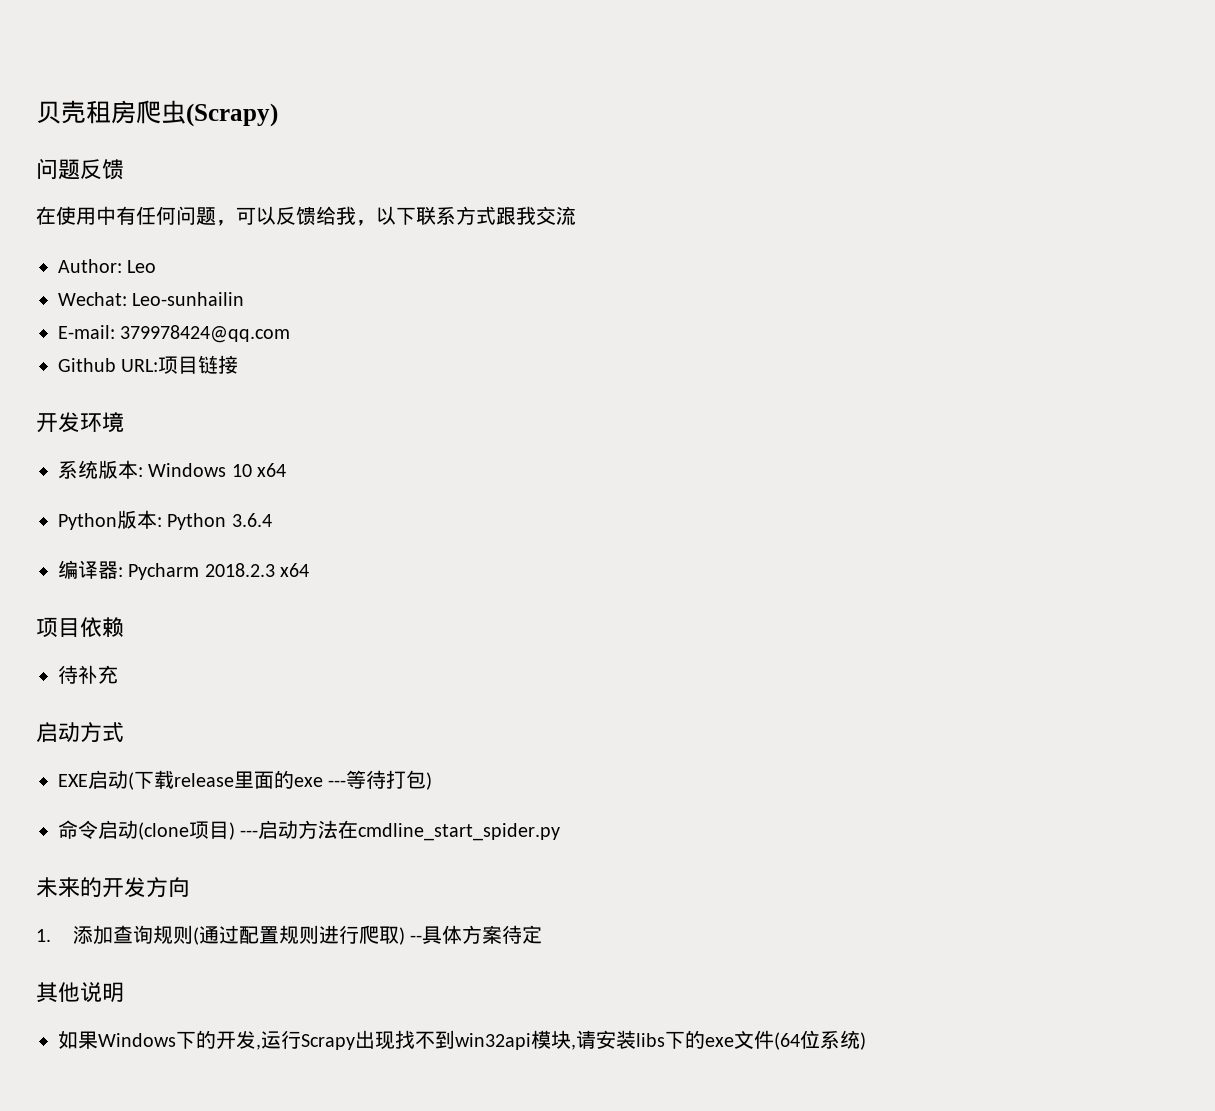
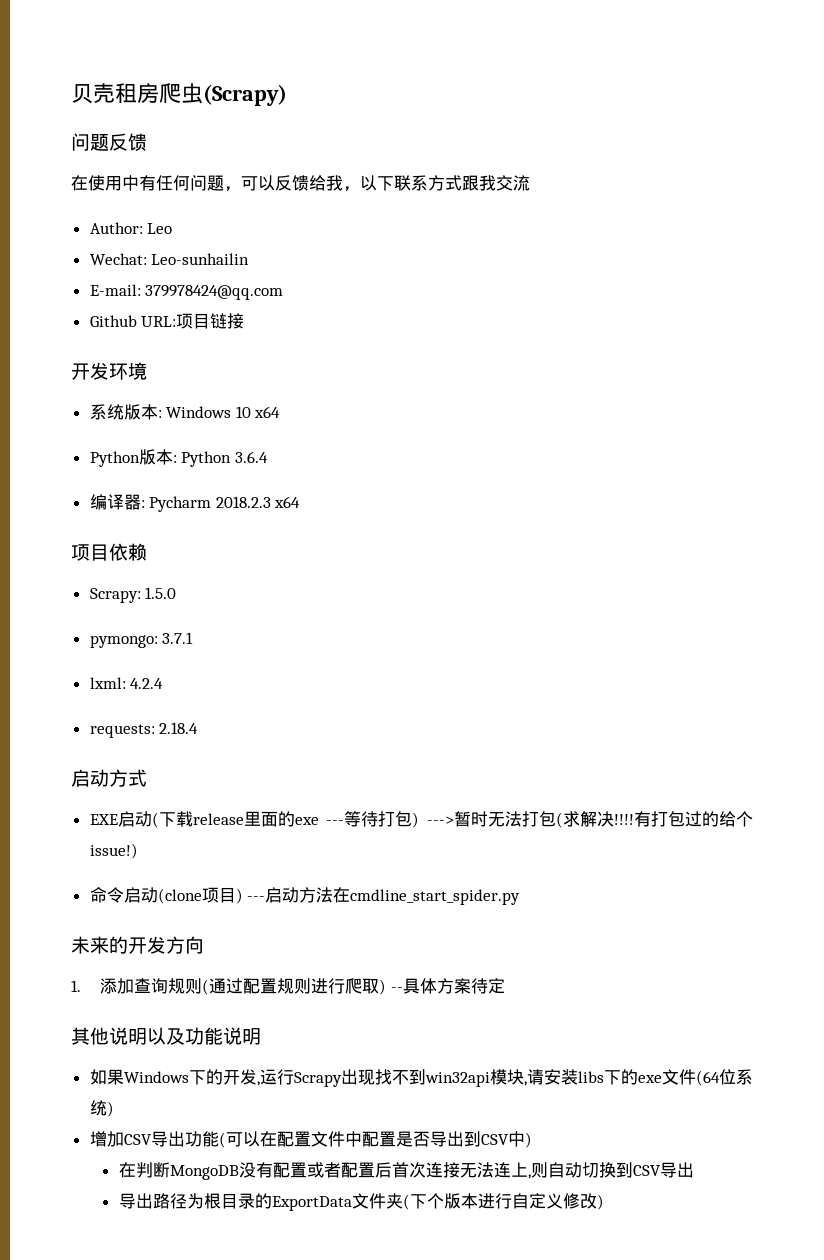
- 待补充
+ Scrapy: 1.5.0
+ pymongo: 3.7.1
+ lxml: 4.2.4
+ requests: 2.18.4
- EXE启动(下载release里面的exe ---等待打包)
+ EXE启动(下载release里面的exe ---等待打包) --->暂时无法打包(求解决!!!!有打包过的给个issue!)
- 其他说明
+ 其他说明以及功能说明
+ 增加CSV导出功能(可以在配置文件中配置是否导出到CSV中)
+ 在判断MongoDB没有配置或者配置后首次连接无法连上,则自动切换到CSV导出
+ 导出路径为根目录的ExportData文件夹(下个版本进行自定义修改)

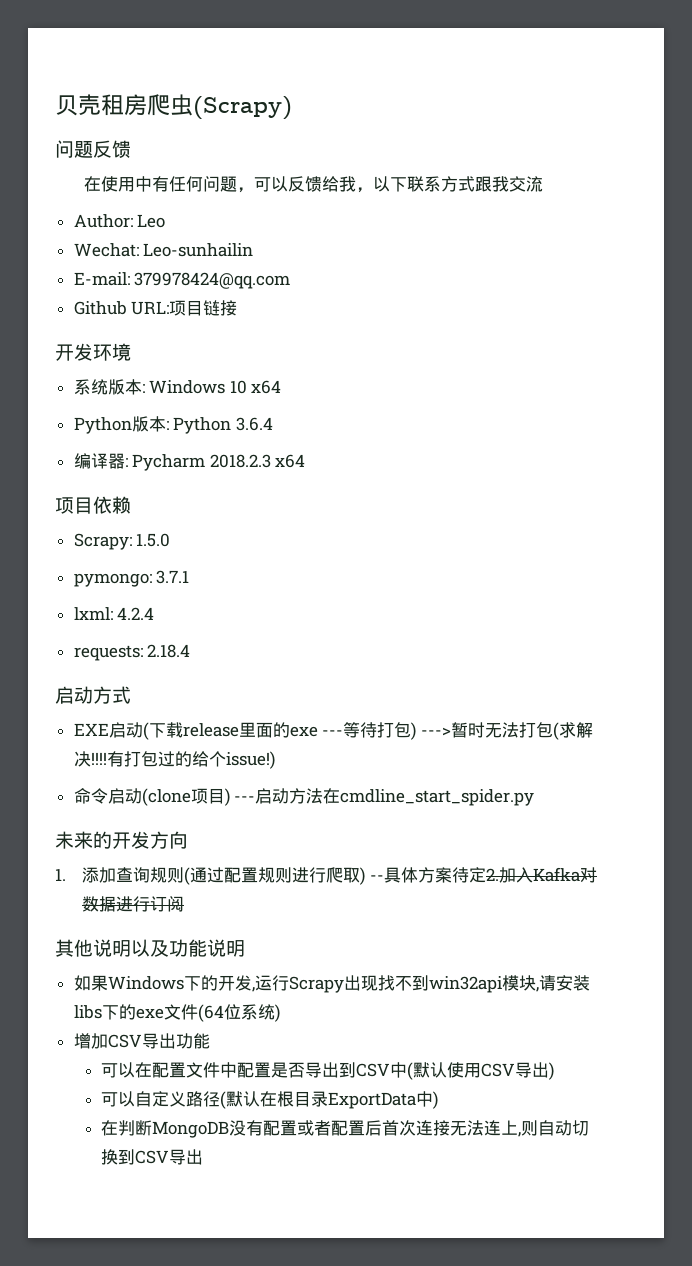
- 1.添加查询规则(通过配置规则进行爬取) --具体方案待定
+ 1.添加查询规则(通过配置规则进行爬取) --具体方案待定2.加入Kafka对数据进行订阅
- 增加CSV导出功能(可以在配置文件中配置是否导出到CSV中)
+ 增加CSV导出功能
+ 可以在配置文件中配置是否导出到CSV中(默认使用CSV导出)
+ 可以自定义路径(默认在根目录ExportData中)
- 导出路径为根目录的ExportData文件夹(下个版本进行自定义修改)

